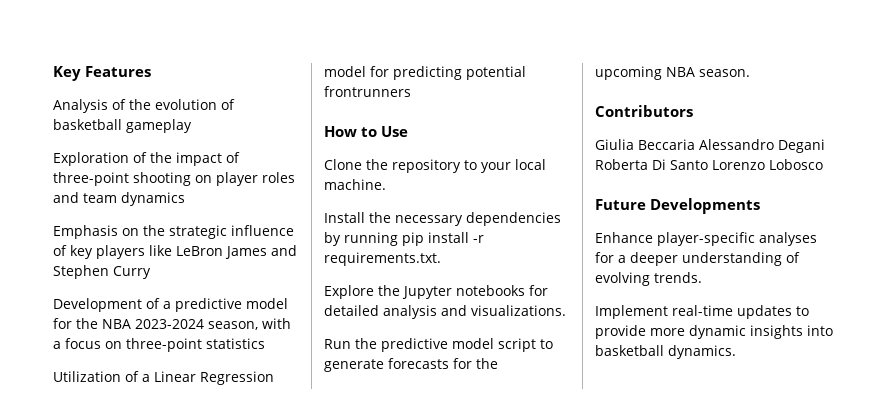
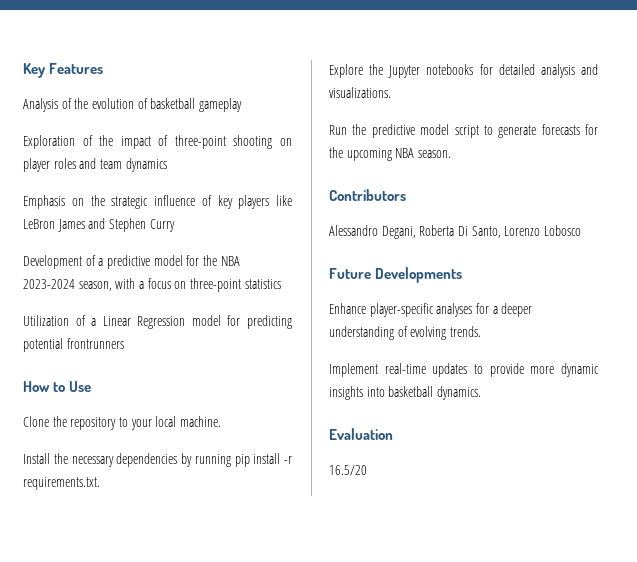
- Giulia Beccaria Alessandro Degani Roberta Di Santo Lorenzo Lobosco
+ Alessandro Degani, Roberta Di Santo, Lorenzo Lobosco
+ Evaluation
+ 16.5/20

